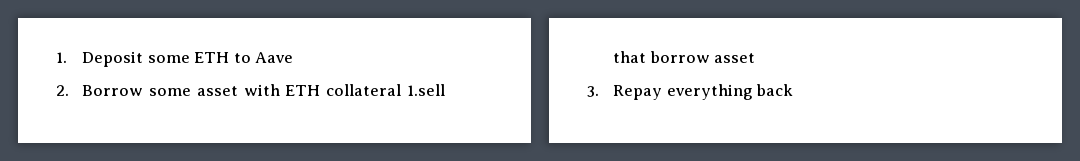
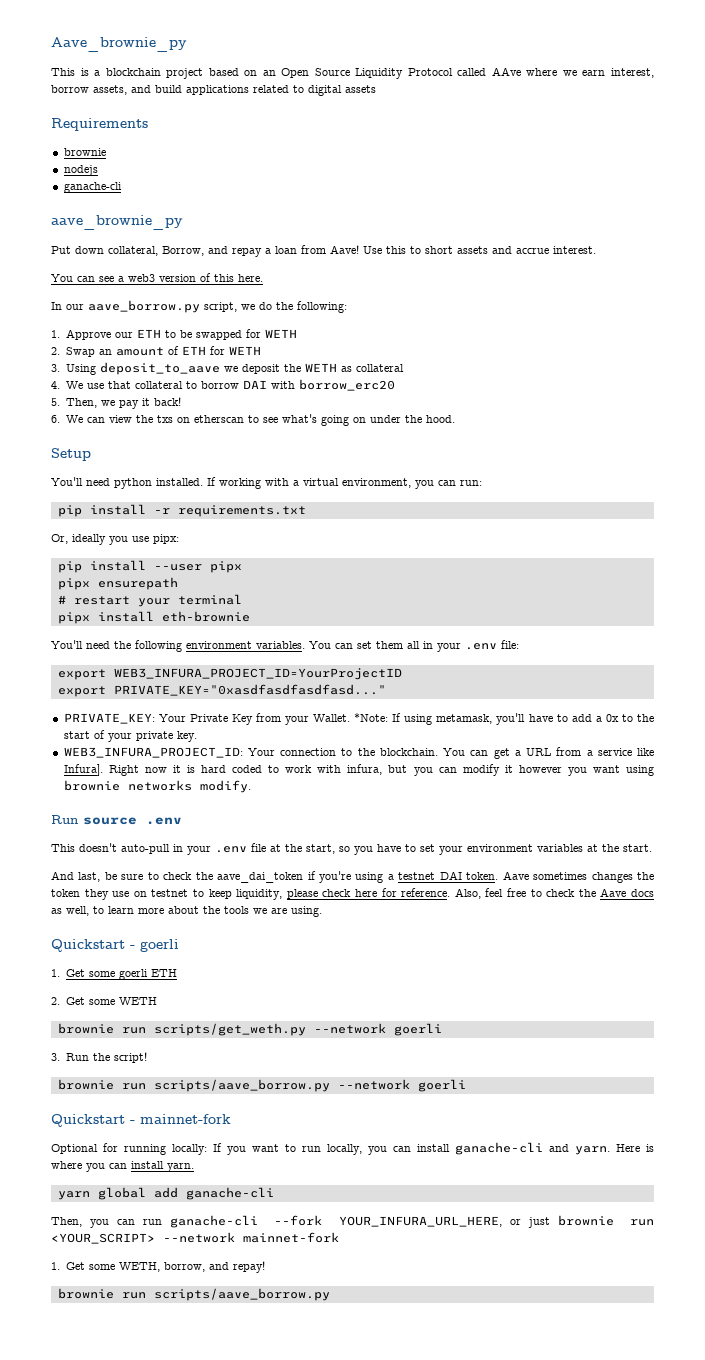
- 1. Deposit some ETH to Aave
- 2. Borrow some asset with ETH collateral 1.sell that borrow asset
- 3. Repay everything back
+ Aave_brownie_py
+ This is a blockchain project based on an Open Source Liquidity Protocol called AAve where we earn interest, borrow assets, and build applications related to digital assets
+ Requirements
+ brownie
+ nodejs
+ ganache-cli
+ aave_brownie_py
+ Put down collateral, Borrow, and repay a loan from Aave! Use this to short assets and accrue interest.
+ You can see a web3 version of this here.
+ In our aave_borrow.py script, we do the following:
+ 1. Approve our ETH to be swapped for WETH
+ 2. Swap an amount of ETH for WETH
+ 3. Using deposit_to_aave we deposit the WETH as collateral
+ 4. We use that collateral to borrow DAI with borrow_erc20
+ 5. Then, we pay it back!
+ 6. We can view the txs on etherscan to see what's going on under the hood.
+ Setup
+ You'll need python installed. If working with a virtual environment, you can run:
+ pip install -r requirements.txt
+ Or, ideally you use pipx:
+ pip install --user pipx
+ pipx ensurepath
+ # restart your terminal
+ pipx install eth-brownie
+ You'll need the following environment variables. You can set them all in your .env file:
+ export WEB3_INFURA_PROJECT_ID=YourProjectID
+ export PRIVATE_KEY="0xasdfasdfasdfasd..."
+ PRIVATE_KEY: Your Private Key from your Wallet. *Note: If using metamask, you'll have to add a 0x to the start of your private key.
+ WEB3_INFURA_PROJECT_ID: Your connection to the blockchain. You can get a URL from a service like Infura]. Right now it is hard coded to work with infura, but you can modify it however you want using brownie networks modify.
+ Run source .env
+ This doesn't auto-pull in your .env file at the start, so you have to set your environment variables at the start.
+ And last, be sure to check the aave_dai_token if you're using a testnet DAI token. Aave sometimes changes the token they use on testnet to keep liquidity, please check here for reference. Also, feel free to check the Aave docs as well, to learn more about the tools we are using.
+ Quickstart - goerli
+ 1. Get some goerli ETH
+ 2. Get some WETH
+ brownie run scripts/get_weth.py --network goerli
+ 3. Run the script!
+ brownie run scripts/aave_borrow.py --network goerli
+ Quickstart - mainnet-fork
+ Optional for running locally: If you want to run locally, you can install ganache-cli and yarn. Here is where you can install yarn.
+ yarn global add ganache-cli
+ Then, you can run ganache-cli --fork YOUR_INFURA_URL_HERE, or just brownie run <YOUR_SCRIPT> --network mainnet-fork
+ 1. Get some WETH, borrow, and repay!
+ brownie run scripts/aave_borrow.py

